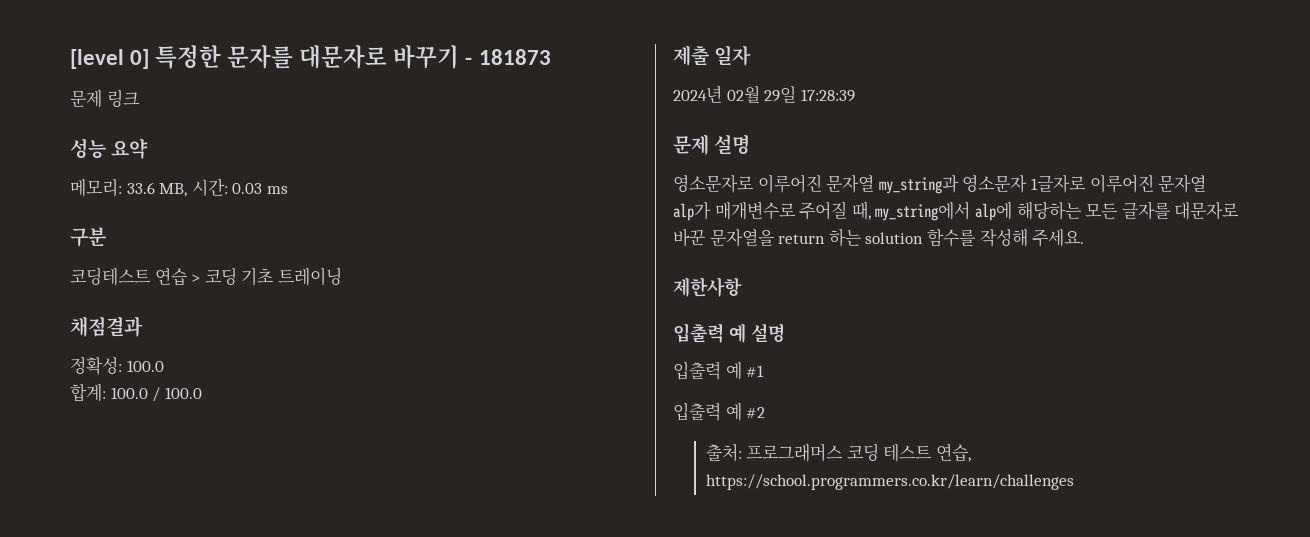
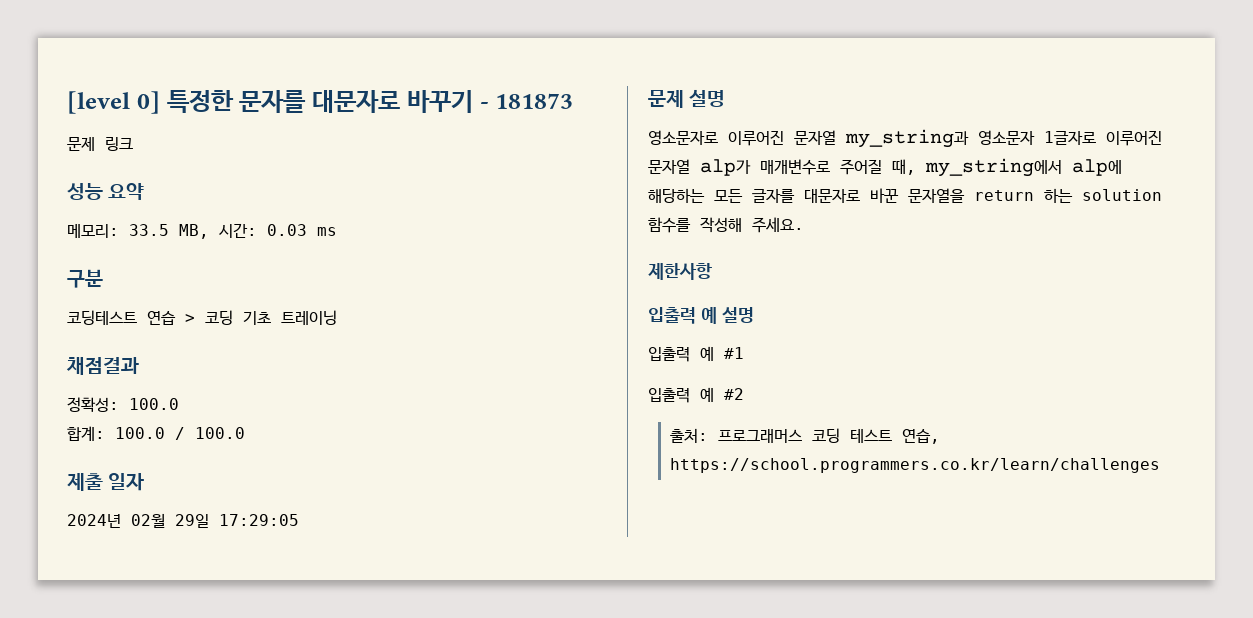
- 메모리: 33.6 MB, 시간: 0.03 ms
+ 메모리: 33.5 MB, 시간: 0.03 ms
- 2024년 02월 29일 17:28:39
+ 2024년 02월 29일 17:29:05

